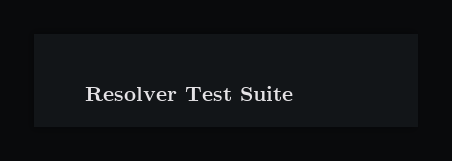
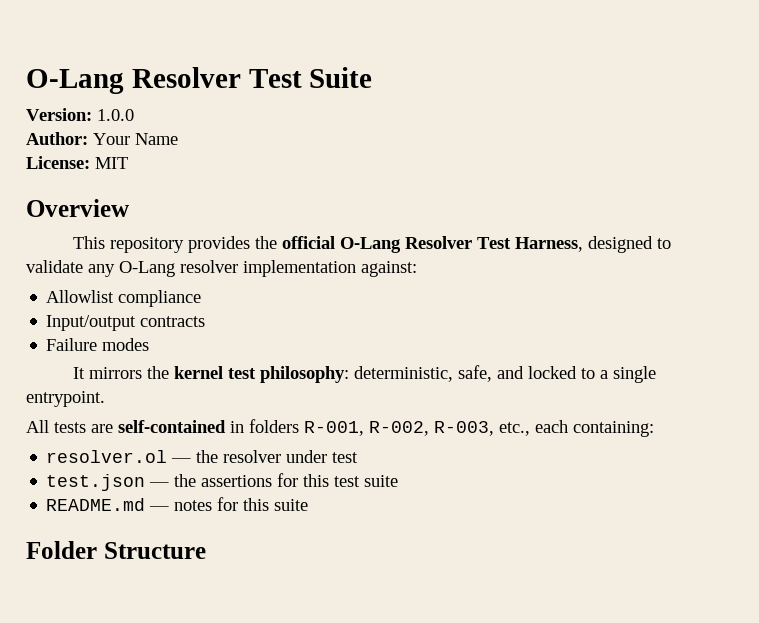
- Resolver Test Suite
+ O-Lang Resolver Test Suite
+ Version: 1.0.0
+ Author: Your Name
+ License: MIT
+ Overview
+ This repository provides the official O-Lang Resolver Test Harness, designed to validate any O-Lang resolver implementation against:
+ Allowlist compliance
+ Input/output contracts
+ Failure modes
+ It mirrors the kernel test philosophy: deterministic, safe, and locked to a single entrypoint.
+ All tests are self-contained in folders R-001, R-002, R-003, etc., each containing:
+ resolver.ol — the resolver under test
+ test.json — the assertions for this test suite
+ README.md — notes for this suite
+ Folder Structure

